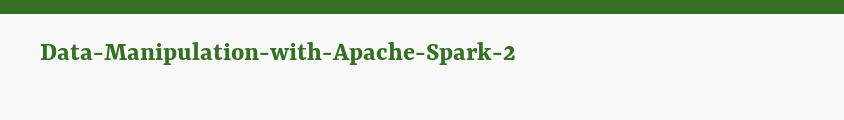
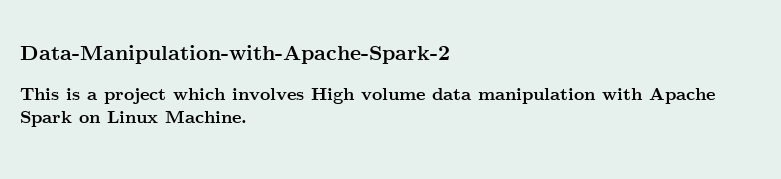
+ This is a project which involves High volume data manipulation with Apache Spark on Linux Machine.

